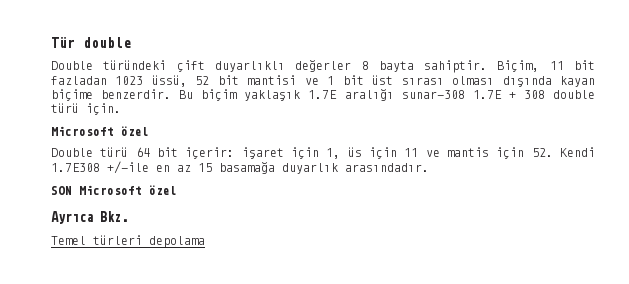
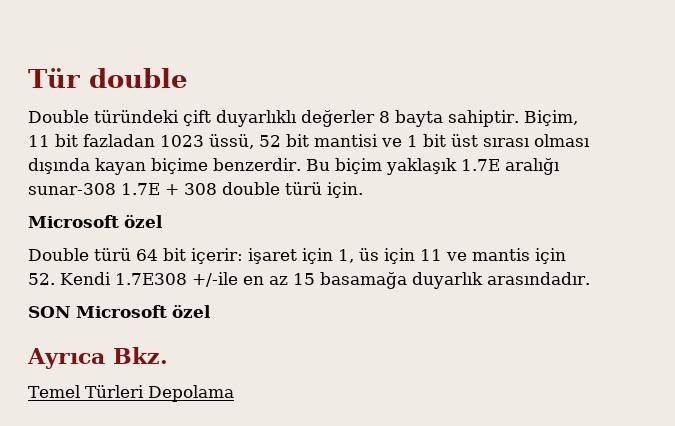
- Temel türleri depolama
+ Temel Türleri Depolama

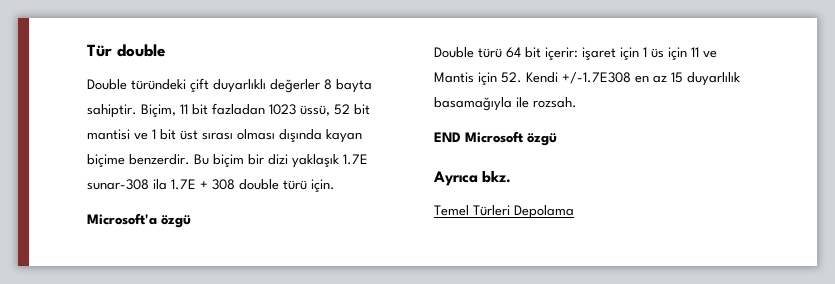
- Bu biçim yaklaşık 1.7E aralığı sunar-308 1.7E + 308 double türü için.
- Microsoft özel
+ Bu biçim bir dizi yaklaşık 1.7E sunar-308 ila 1.7E + 308 double türü için.
+ Microsoft'a özgü
- Double türü 64 bit içerir: işaret için 1, üs için 11 ve mantis için 52. Kendi 1.7E308 +/-ile en az 15 basamağa duyarlık arasındadır.
- SON Microsoft özel
+ Double türü 64 bit içerir: işaret için 1 üs için 11 ve Mantis için 52. Kendi +/-1.7E308 en az 15 duyarlılık basamağıyla ile rozsah.
+ END Microsoft özgü
- Ayrıca Bkz.
+ Ayrıca bkz.

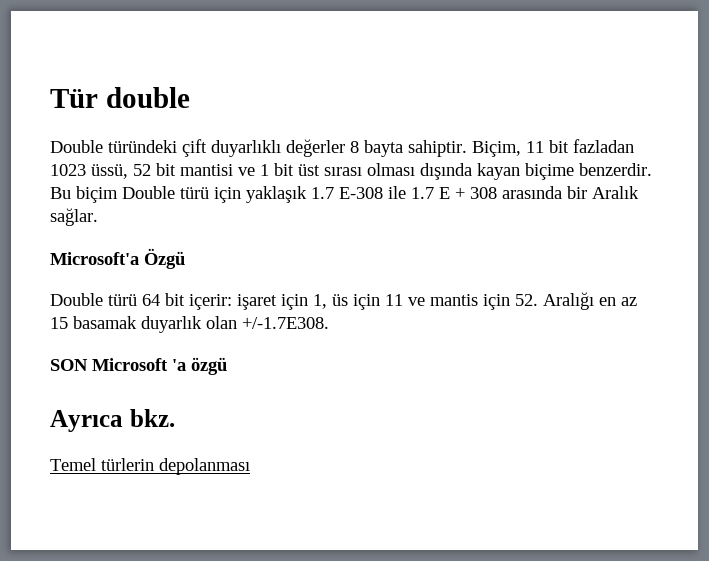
- Bu biçim bir dizi yaklaşık 1.7E sunar-308 ila 1.7E + 308 double türü için.
+ Bu biçim Double türü için yaklaşık 1.7 E-308 ile 1.7 E + 308 arasında bir Aralık sağlar.
- Microsoft'a özgü
+ Microsoft'a Özgü
- Double türü 64 bit içerir: işaret için 1 üs için 11 ve Mantis için 52. Kendi +/-1.7E308 en az 15 duyarlılık basamağıyla ile rozsah.
- END Microsoft özgü
+ Double türü 64 bit içerir: işaret için 1, üs için 11 ve mantis için 52. Aralığı en az 15 basamak duyarlık olan +/-1.7E308.
+ SON Microsoft 'a özgü
- Temel Türleri Depolama
+ Temel türlerin depolanması

